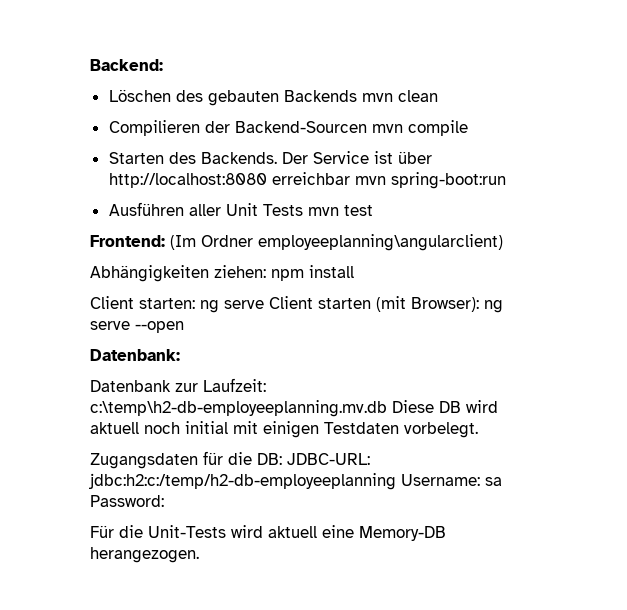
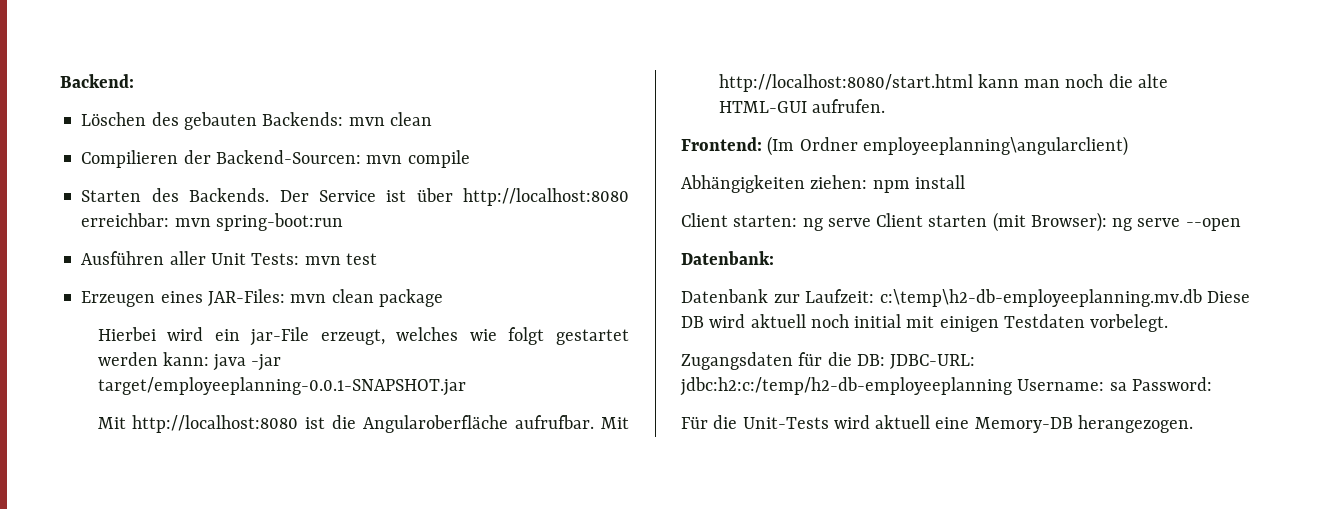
- Löschen des gebauten Backends mvn clean
+ Löschen des gebauten Backends: mvn clean
- Compilieren der Backend-Sourcen mvn compile
+ Compilieren der Backend-Sourcen: mvn compile
- Der Service ist über http://localhost:8080 erreichbar mvn spring-boot:run
+ Der Service ist über http://localhost:8080 erreichbar: mvn spring-boot:run
- Ausführen aller Unit Tests mvn test
+ Ausführen aller Unit Tests: mvn test
+ Erzeugen eines JAR-Files: mvn clean package
+ Hierbei wird ein jar-File erzeugt, welches wie folgt gestartet werden kann: java -jar target/employeeplanning-0.0.1-SNAPSHOT.jar
+ Mit http://localhost:8080 ist die Angularoberfläche aufrufbar. Mit http://localhost:8080/start.html kann man noch die alte HTML-GUI aufrufen.

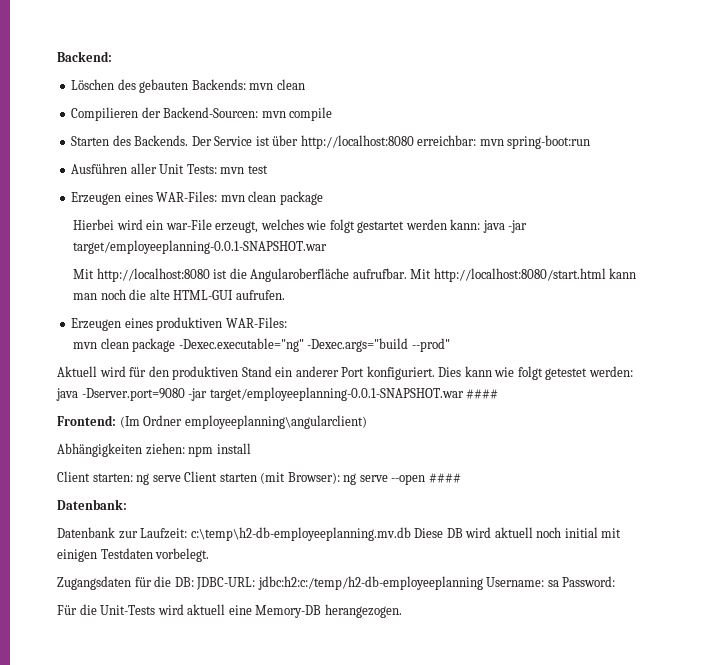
- Erzeugen eines JAR-Files: mvn clean package
+ Erzeugen eines WAR-Files: mvn clean package
- Hierbei wird ein jar-File erzeugt, welches wie folgt gestartet werden kann: java -jar target/employeeplanning-0.0.1-SNAPSHOT.jar
+ Hierbei wird ein war-File erzeugt, welches wie folgt gestartet werden kann: java -jar target/employeeplanning-0.0.1-SNAPSHOT.war
+ Erzeugen eines produktiven WAR-Files:
+ mvn clean package -Dexec.executable="ng" -Dexec.args="build --prod"
+ Aktuell wird für den produktiven Stand ein anderer Port konfiguriert. Dies kann wie folgt getestet werden: java -Dserver.port=9080 -jar target/employeeplanning-0.0.1-SNAPSHOT.war ####
- Client starten: ng serve Client starten (mit Browser): ng serve --open
+ Client starten: ng serve Client starten (mit Browser): ng serve --open ####

